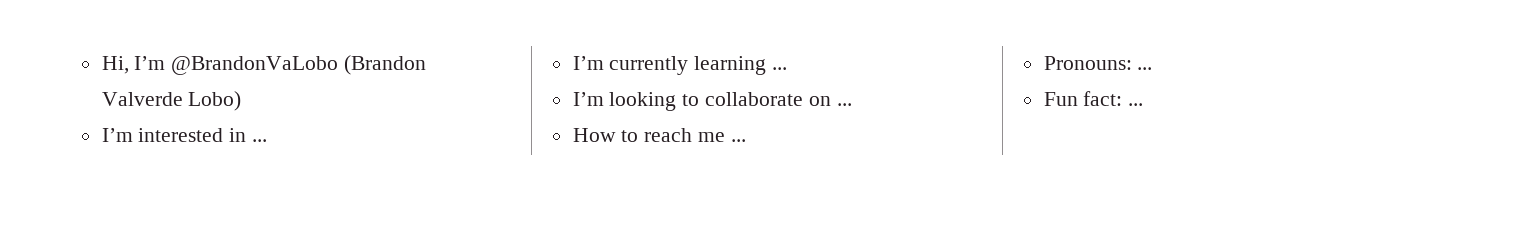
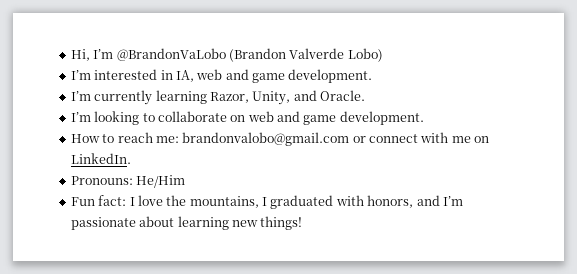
- I’m interested in ...
+ I’m interested in IA, web and game development.
- I’m currently learning ...
+ I’m currently learning Razor, Unity, and Oracle.
- I’m looking to collaborate on ...
+ I’m looking to collaborate on web and game development.
- How to reach me ...
+ How to reach me: brandonvalobo@gmail.com or connect with me on LinkedIn.
- Pronouns: ...
+ Pronouns: He/Him
- Fun fact: ...
+ Fun fact: I love the mountains, I graduated with honors, and I’m passionate about learning new things!

